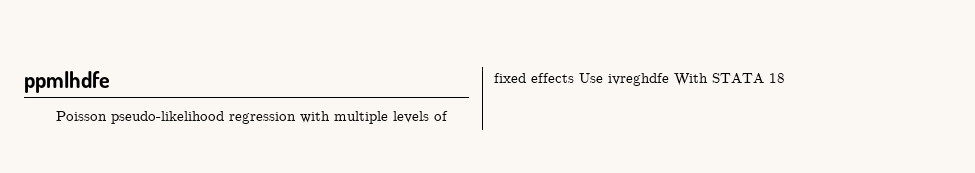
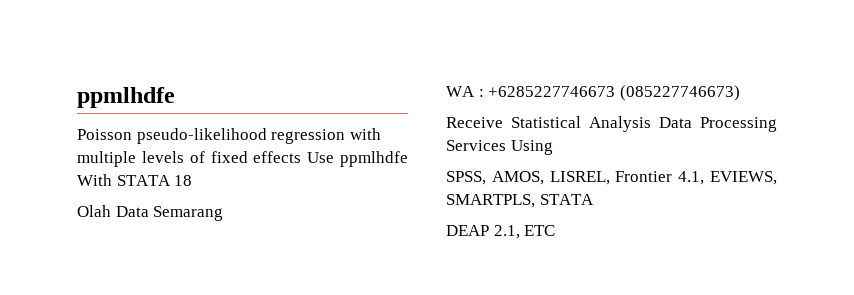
- Poisson pseudo-likelihood regression with multiple levels of fixed effects Use ivreghdfe With STATA 18
+ Poisson pseudo-likelihood regression with multiple levels of fixed effects Use ppmlhdfe With STATA 18
+ Olah Data Semarang
+ WA : +6285227746673 (085227746673)
+ Receive Statistical Analysis Data Processing Services Using
+ SPSS, AMOS, LISREL, Frontier 4.1, EVIEWS, SMARTPLS, STATA
+ DEAP 2.1, ETC

